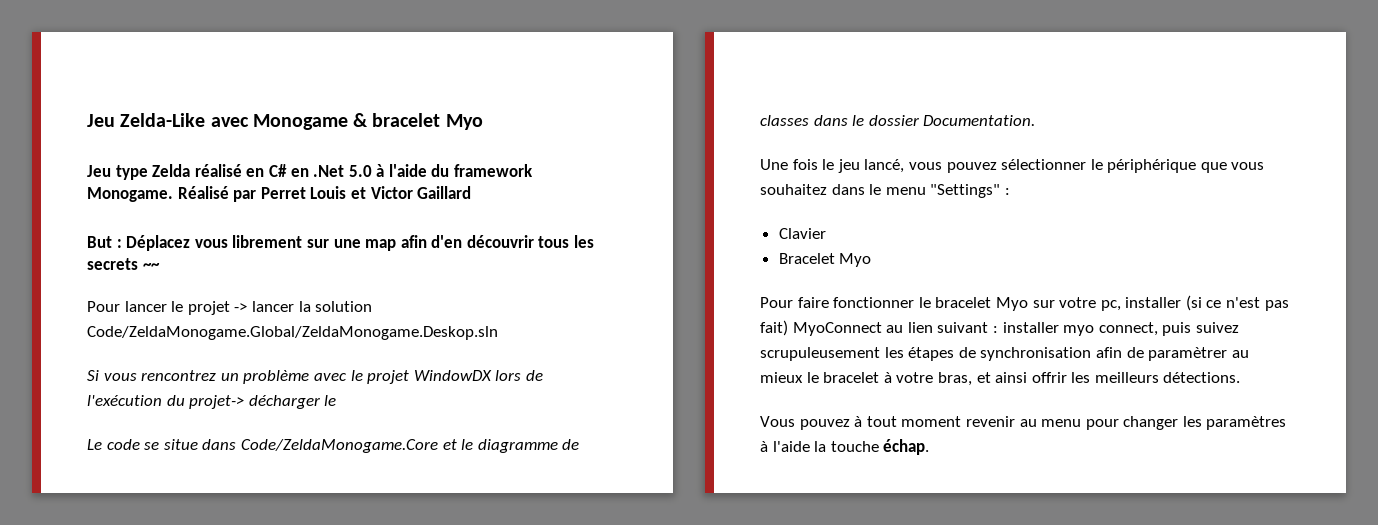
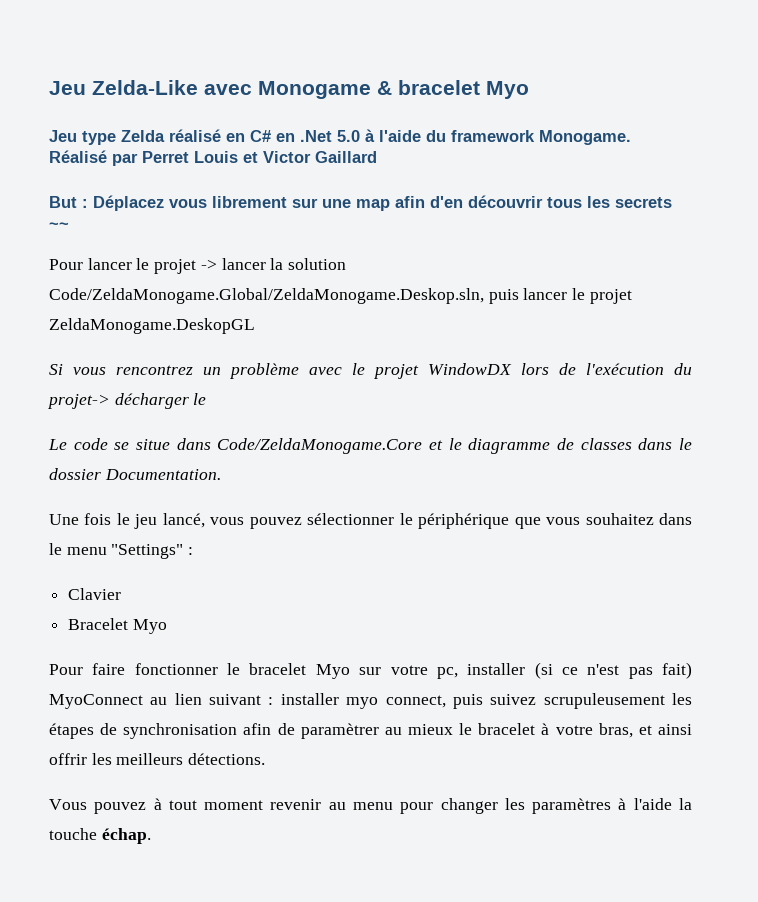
- Pour lancer le projet -> lancer la solution Code/ZeldaMonogame.Global/ZeldaMonogame.Deskop.sln
+ Pour lancer le projet -> lancer la solution Code/ZeldaMonogame.Global/ZeldaMonogame.Deskop.sln, puis lancer le projet ZeldaMonogame.DeskopGL

